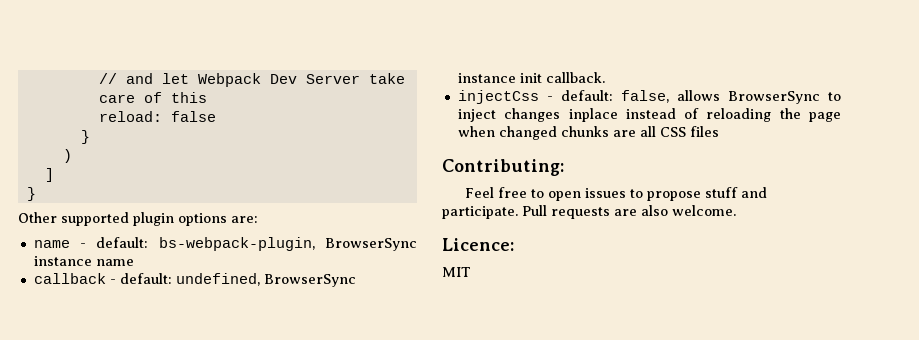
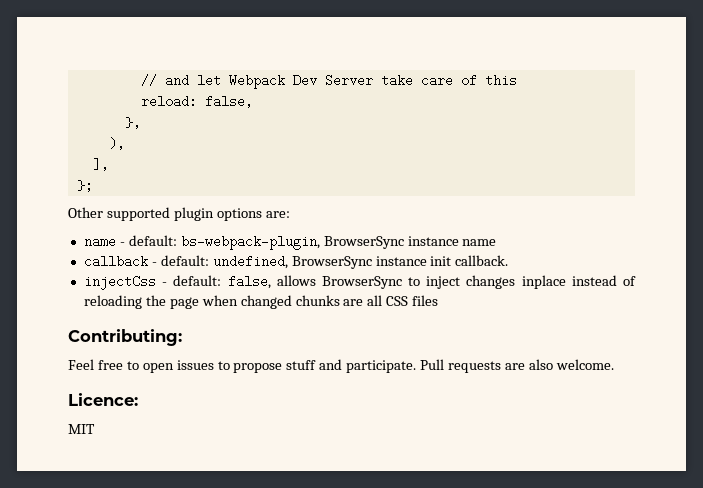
- reload: false
- }
- )
- ]
- }
+ reload: false,
+ },
+ ),
+ ],
+ };

